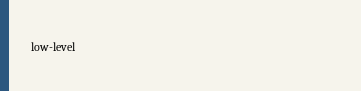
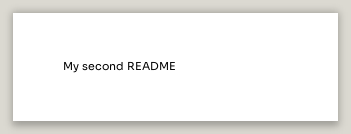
- low-level
+ My second README

